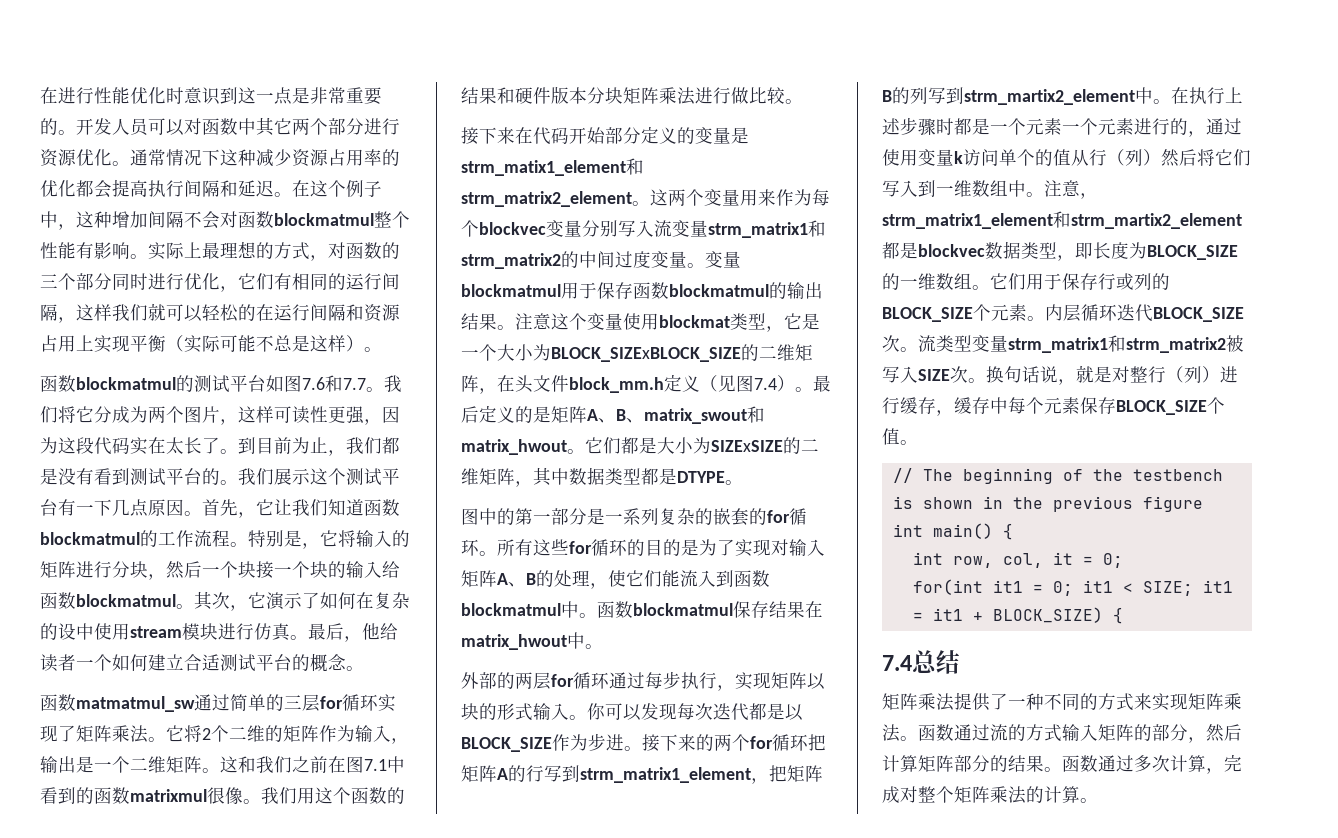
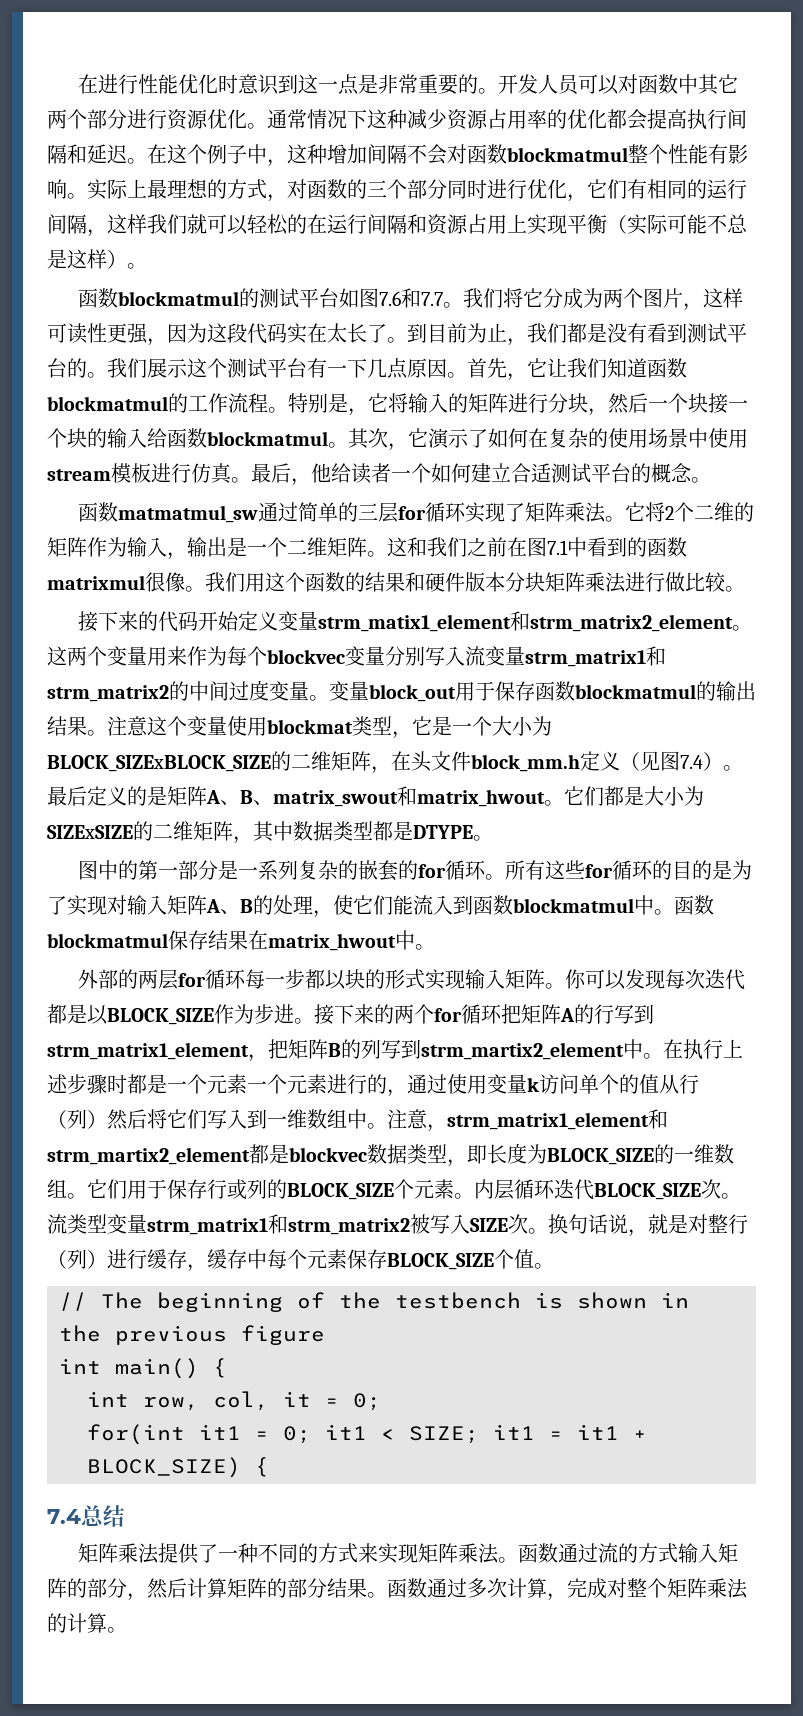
- 其次，它演示了如何在复杂的设中使用stream模块进行仿真。
+ 其次，它演示了如何在复杂的使用场景中使用stream模板进行仿真。
- 接下来在代码开始部分定义的变量是strm_matix1_element和strm_matrix2_element。
+ 接下来的代码开始定义变量strm_matix1_element和strm_matrix2_element。
- 变量blockmatmul用于保存函数blockmatmul的输出结果。
+ 变量block_out用于保存函数blockmatmul的输出结果。
- 外部的两层for循环通过每步执行，实现矩阵以块的形式输入。
+ 外部的两层for循环每一步都以块的形式实现输入矩阵。
- 函数通过流的方式输入矩阵的部分，然后计算矩阵部分的结果。
+ 函数通过流的方式输入矩阵的部分，然后计算矩阵的部分结果。

